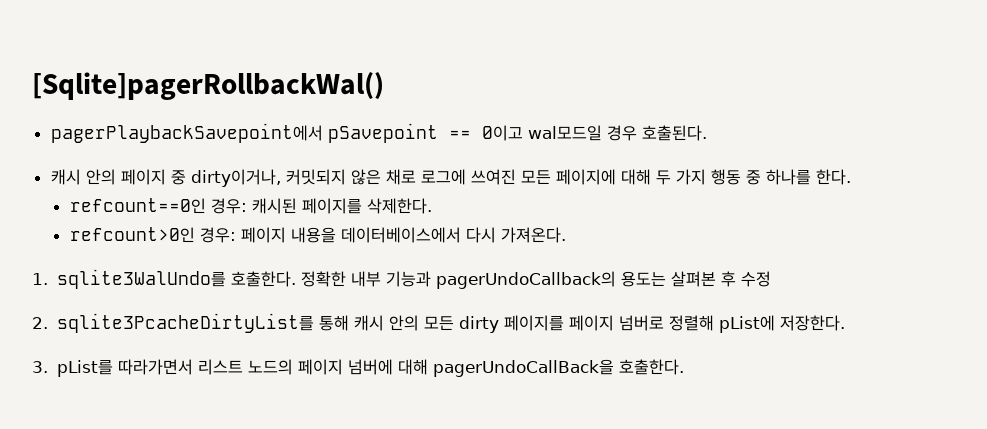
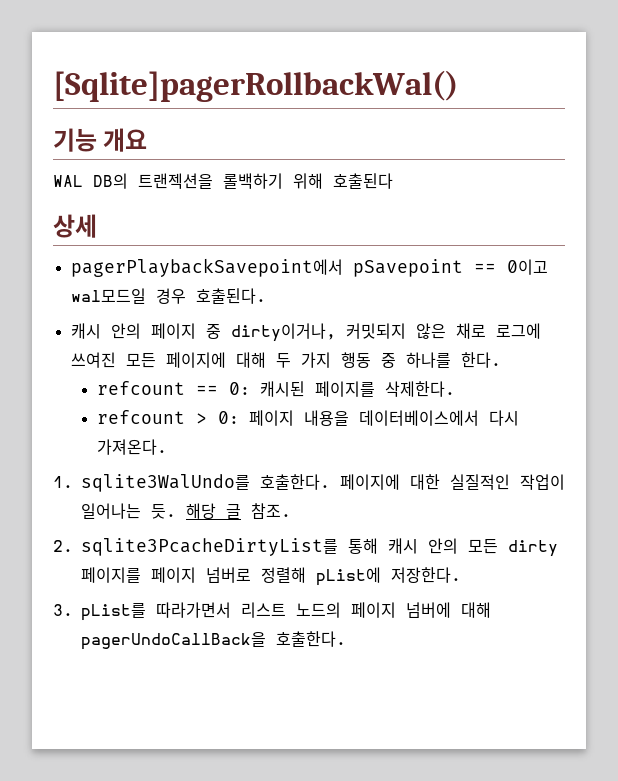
+ 기능 개요
+ WAL DB의 트랜젝션을 롤백하기 위해 호출된다
+ 상세
- refcount==0인 경우: 캐시된 페이지를 삭제한다.
+ refcount == 0: 캐시된 페이지를 삭제한다.
- refcount>0인 경우: 페이지 내용을 데이터베이스에서 다시 가져온다.
+ refcount > 0: 페이지 내용을 데이터베이스에서 다시 가져온다.
- 정확한 내부 기능과 pagerUndoCallback의 용도는 살펴본 후 수정
+ 페이지에 대한 실질적인 작업이 일어나는 듯. 해당 글 참조.

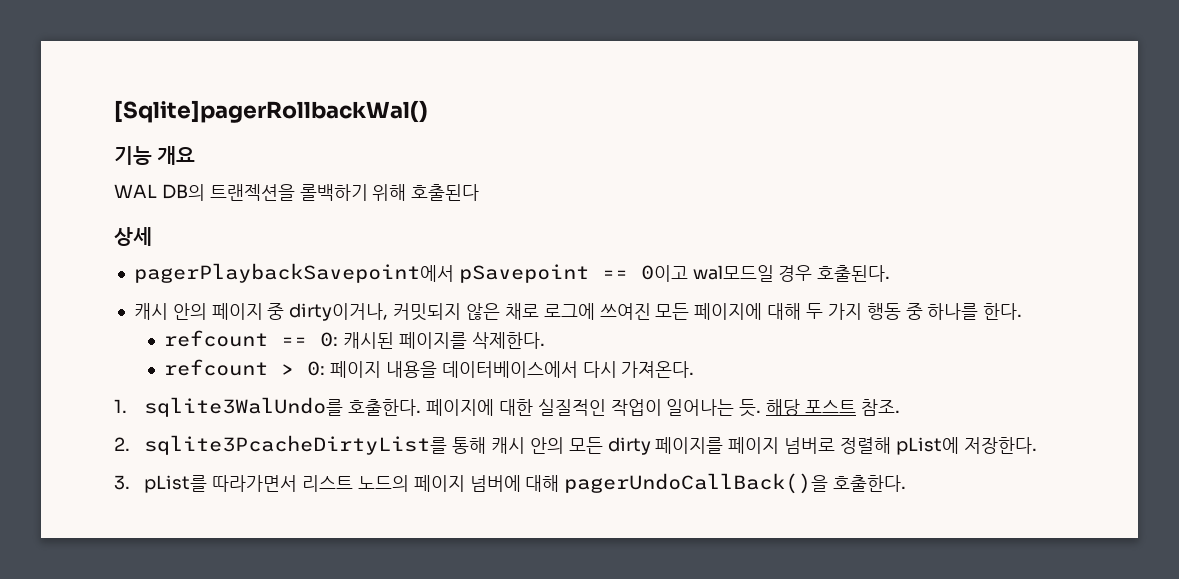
- 해당 글 참조.
+ 해당 포스트 참조.
- 3. pList를 따라가면서 리스트 노드의 페이지 넘버에 대해 pagerUndoCallBack을 호출한다.
+ 3. pList를 따라가면서 리스트 노드의 페이지 넘버에 대해 pagerUndoCallBack()을 호출한다.

